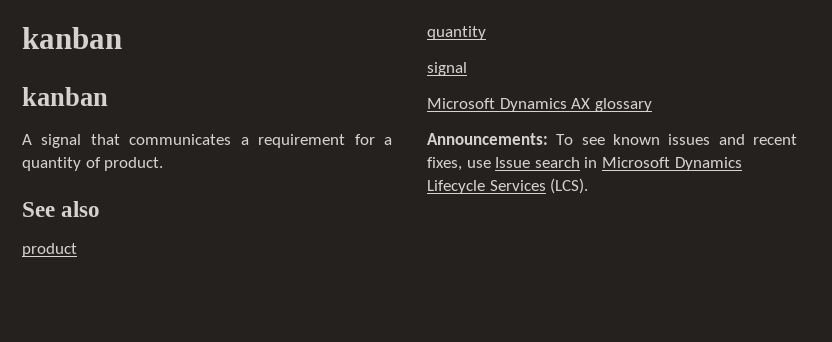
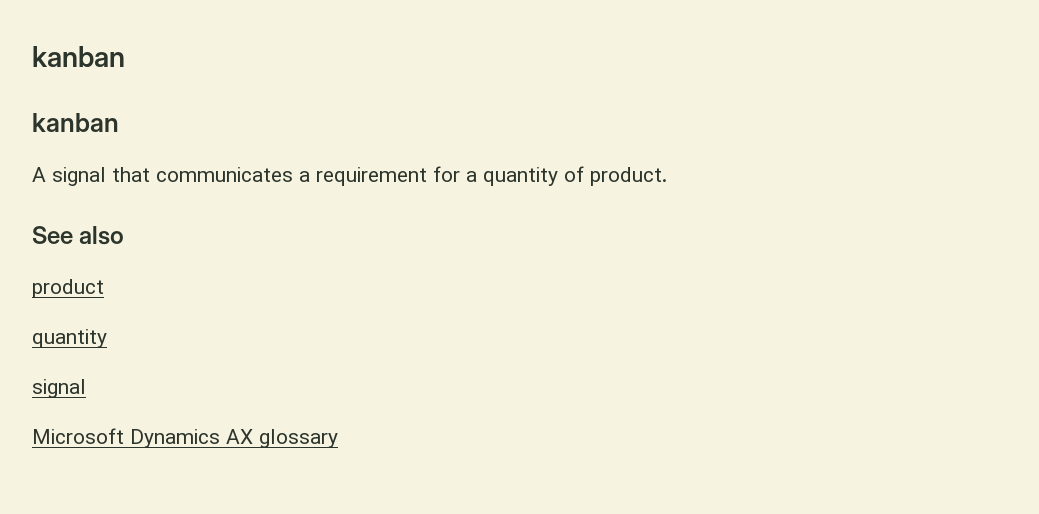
- Announcements: To see known issues and recent fixes, use Issue search in Microsoft Dynamics Lifecycle Services (LCS).

